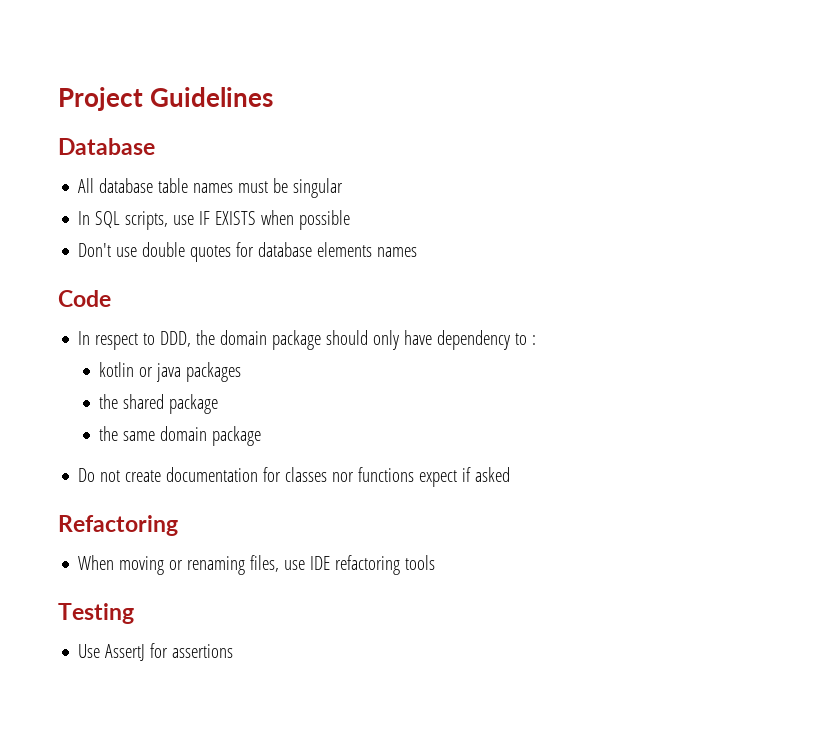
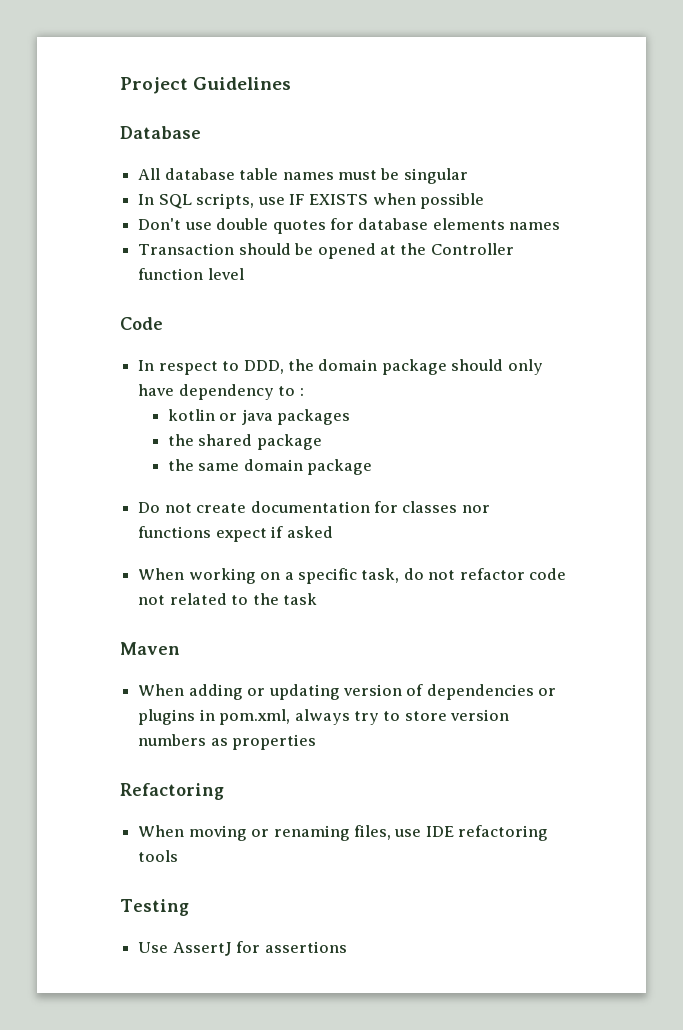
+ Transaction should be opened at the Controller function level
+ When working on a specific task, do not refactor code not related to the task
+ Maven
+ When adding or updating version of dependencies or plugins in pom.xml, always try to store version numbers as properties

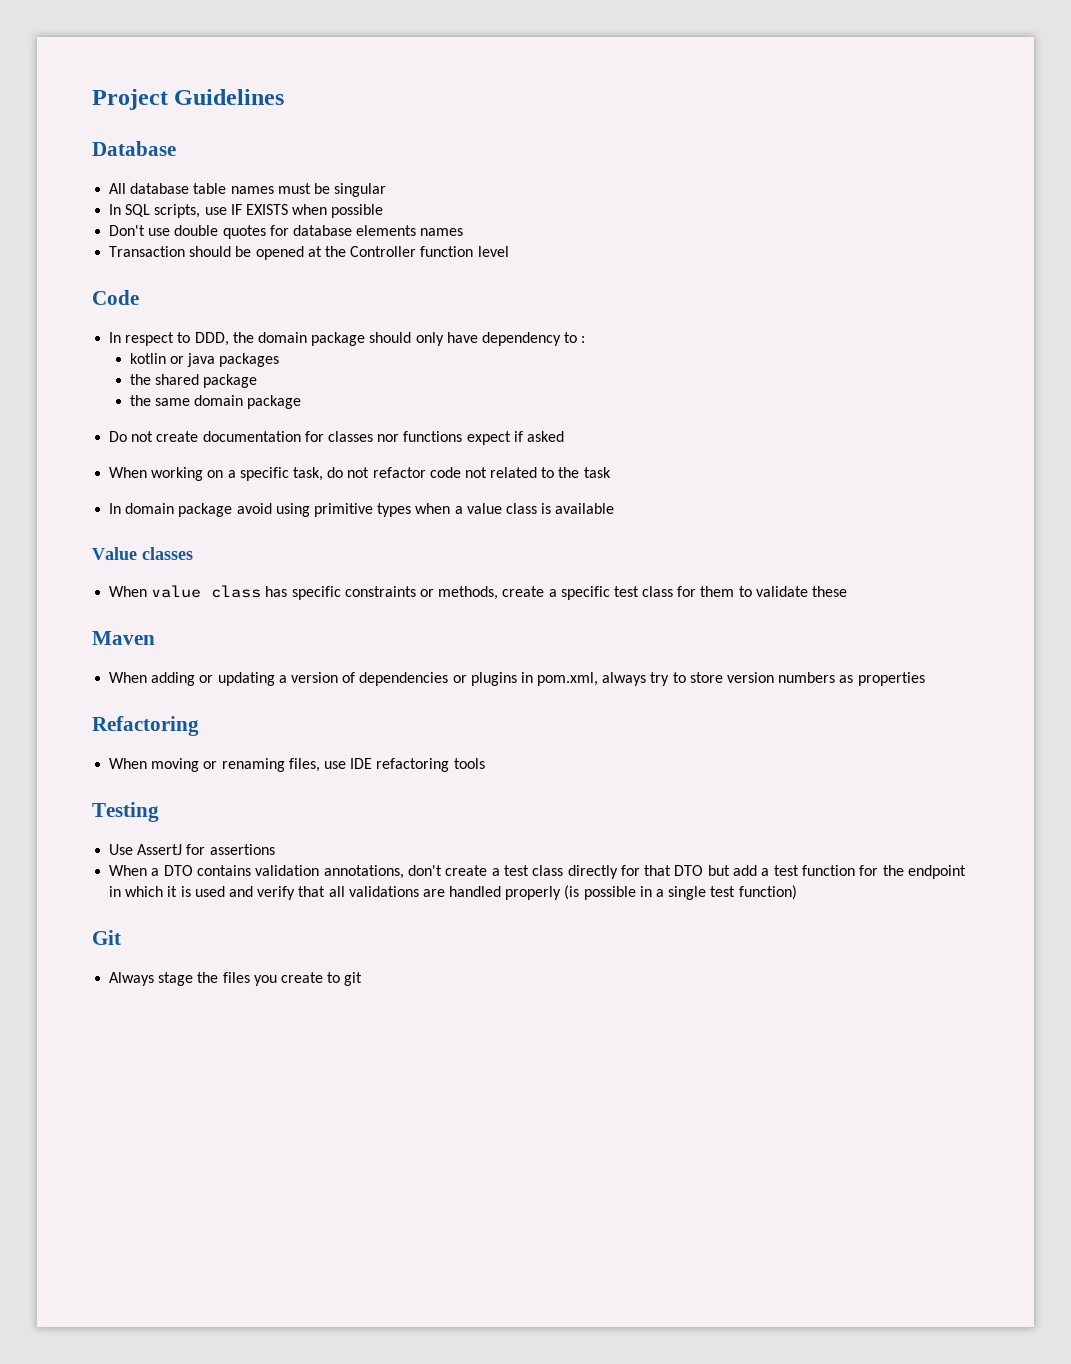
+ In domain package avoid using primitive types when a value class is available
+ Value classes
+ When value class has specific constraints or methods, create a specific test class for them to validate these
- When adding or updating version of dependencies or plugins in pom.xml, always try to store version numbers as properties
+ When adding or updating a version of dependencies or plugins in pom.xml, always try to store version numbers as properties
+ When a DTO contains validation annotations, don't create a test class directly for that DTO but add a test function for the endpoint in which it is used and verify that all validations are handled properly (is possible in a single test function)
+ Git
+ Always stage the files you create to git

